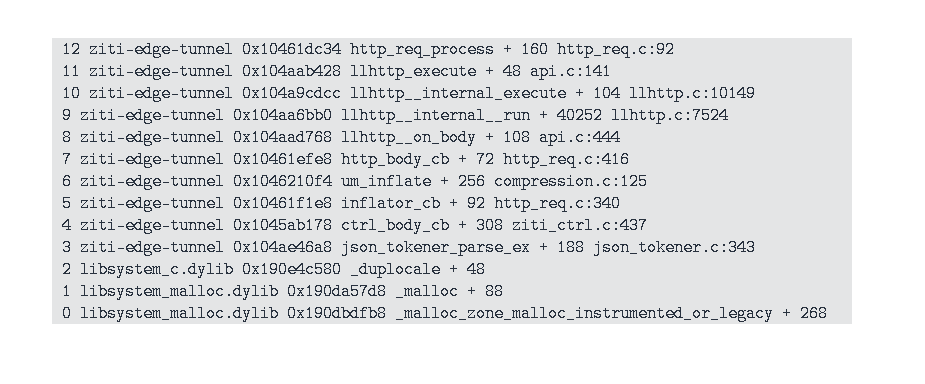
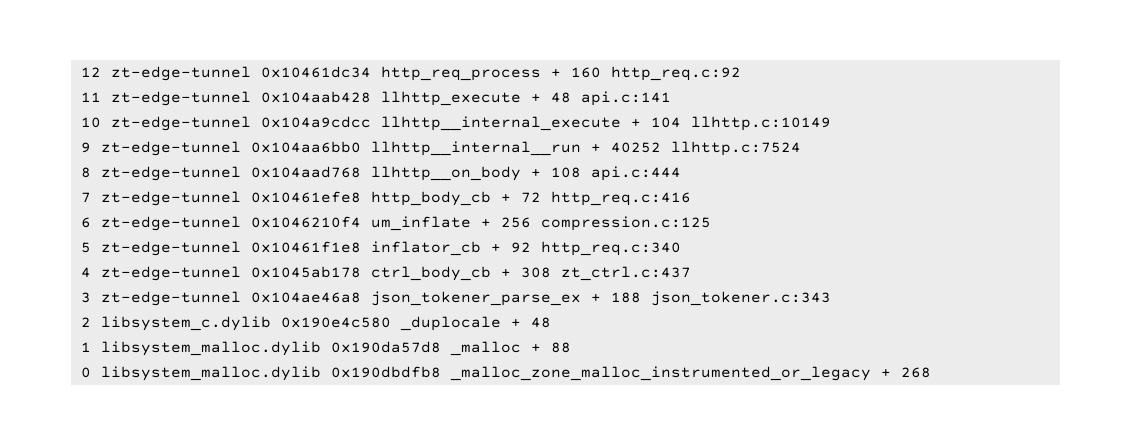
- 12 ziti-edge-tunnel 0x10461dc34 http_req_process + 160 http_req.c:92
+ 12 zt-edge-tunnel 0x10461dc34 http_req_process + 160 http_req.c:92
- 11 ziti-edge-tunnel 0x104aab428 llhttp_execute + 48 api.c:141
+ 11 zt-edge-tunnel 0x104aab428 llhttp_execute + 48 api.c:141
- 10 ziti-edge-tunnel 0x104a9cdcc llhttp__internal_execute + 104 llhttp.c:10149
+ 10 zt-edge-tunnel 0x104a9cdcc llhttp__internal_execute + 104 llhttp.c:10149
- 9 ziti-edge-tunnel 0x104aa6bb0 llhttp__internal__run + 40252 llhttp.c:7524
+ 9 zt-edge-tunnel 0x104aa6bb0 llhttp__internal__run + 40252 llhttp.c:7524
- 8 ziti-edge-tunnel 0x104aad768 llhttp__on_body + 108 api.c:444
+ 8 zt-edge-tunnel 0x104aad768 llhttp__on_body + 108 api.c:444
- 7 ziti-edge-tunnel 0x10461efe8 http_body_cb + 72 http_req.c:416
+ 7 zt-edge-tunnel 0x10461efe8 http_body_cb + 72 http_req.c:416
- 6 ziti-edge-tunnel 0x1046210f4 um_inflate + 256 compression.c:125
+ 6 zt-edge-tunnel 0x1046210f4 um_inflate + 256 compression.c:125
- 5 ziti-edge-tunnel 0x10461f1e8 inflator_cb + 92 http_req.c:340
+ 5 zt-edge-tunnel 0x10461f1e8 inflator_cb + 92 http_req.c:340
- 4 ziti-edge-tunnel 0x1045ab178 ctrl_body_cb + 308 ziti_ctrl.c:437
+ 4 zt-edge-tunnel 0x1045ab178 ctrl_body_cb + 308 zt_ctrl.c:437
- 3 ziti-edge-tunnel 0x104ae46a8 json_tokener_parse_ex + 188 json_tokener.c:343
+ 3 zt-edge-tunnel 0x104ae46a8 json_tokener_parse_ex + 188 json_tokener.c:343

